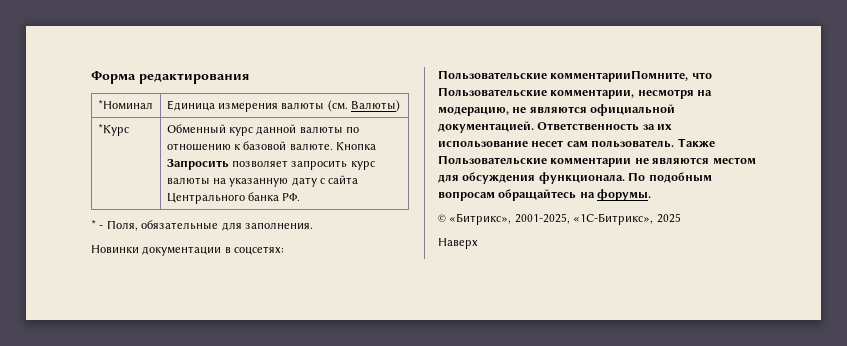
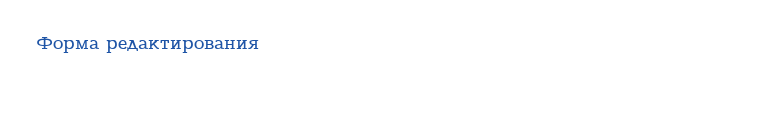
- *Номинал | Единица измерения валюты (см. Валюты)
- *Курс | Обменный курс данной валюты по отношению к базовой валюте. Кнопка Запросить позволяет запросить курс валюты на указанную дату с сайта Центрального банка РФ.
- * - Поля, обязательные для заполнения.
- Новинки документации в соцсетях:
- Пользовательские комментарииПомните, что Пользовательские комментарии, несмотря на модерацию, не являются официальной документацией. Ответственность за их использование несет сам пользователь. Также Пользовательские комментарии не являются местом для обсуждения функционала. По подобным вопросам обращайтесь на форумы.
- © «Битрикс», 2001-2025, «1С-Битрикс», 2025
- Наверх

